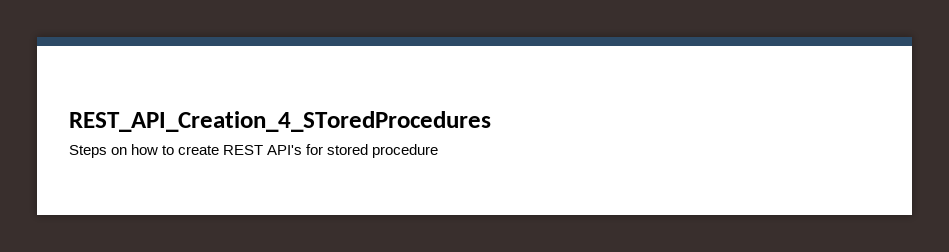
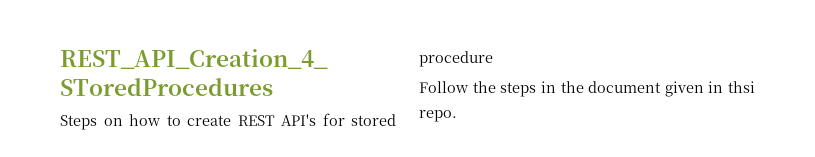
+ Follow the steps in the document given in thsi repo.

